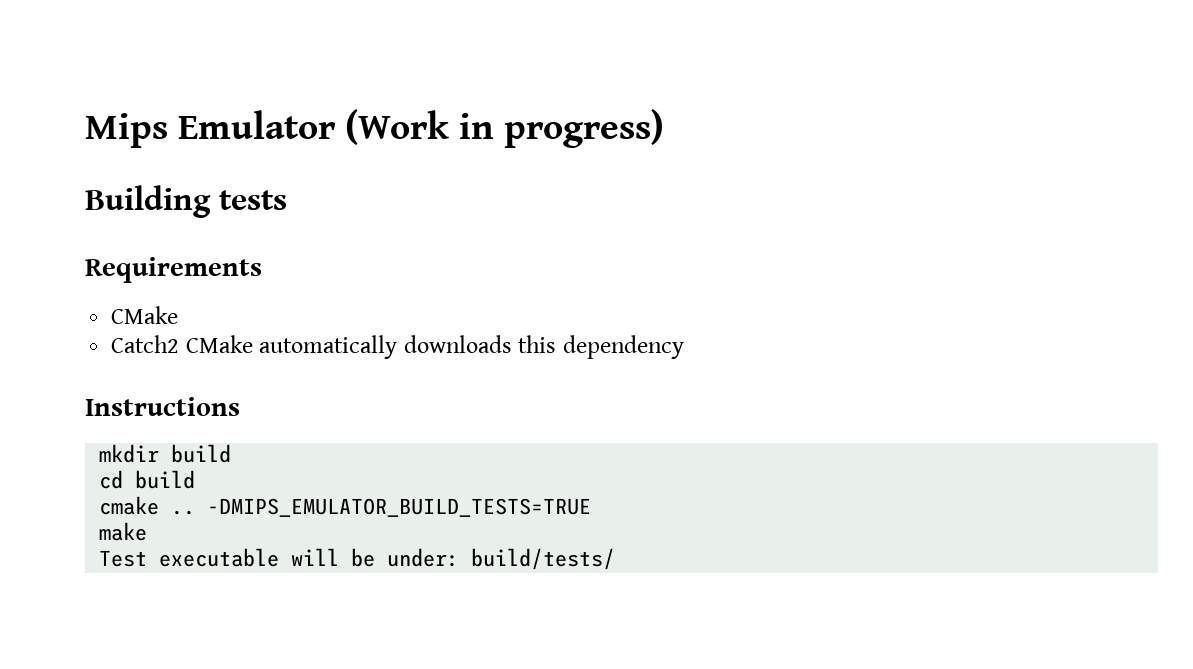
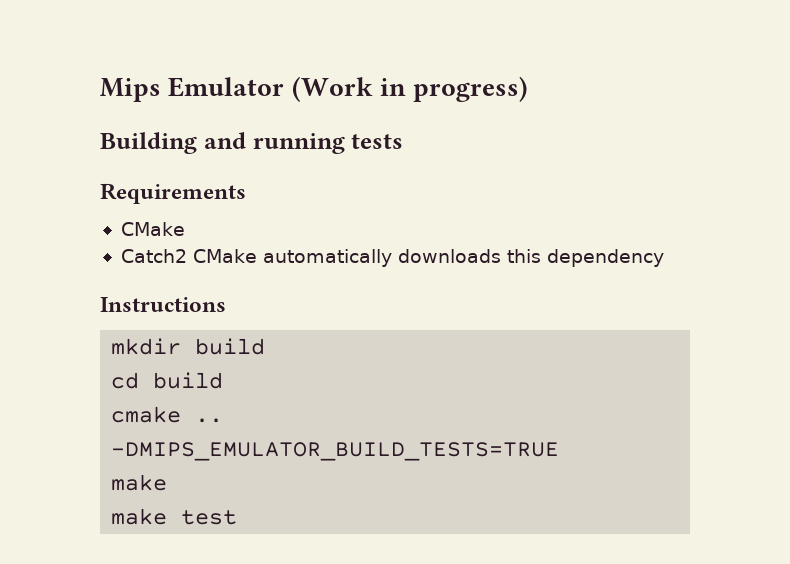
- Building tests
+ Building and running tests
- Test executable will be under: build/tests/
+ make test

